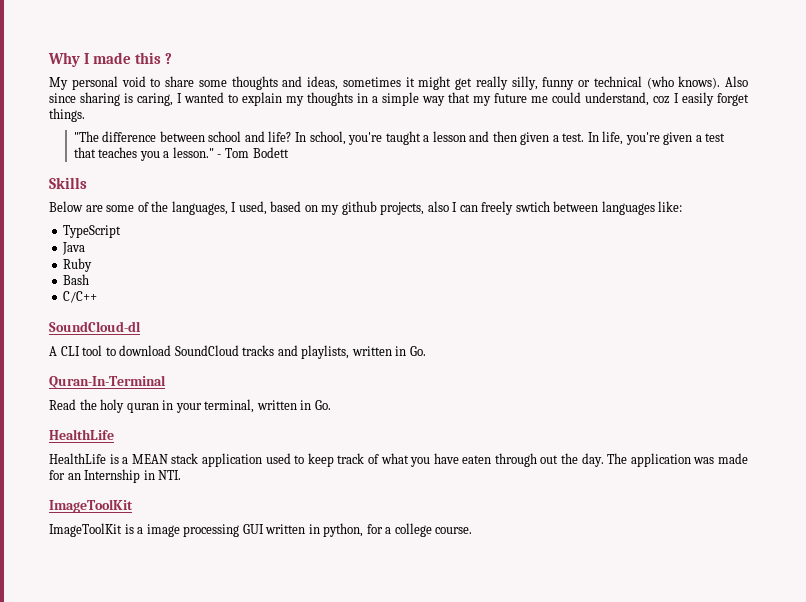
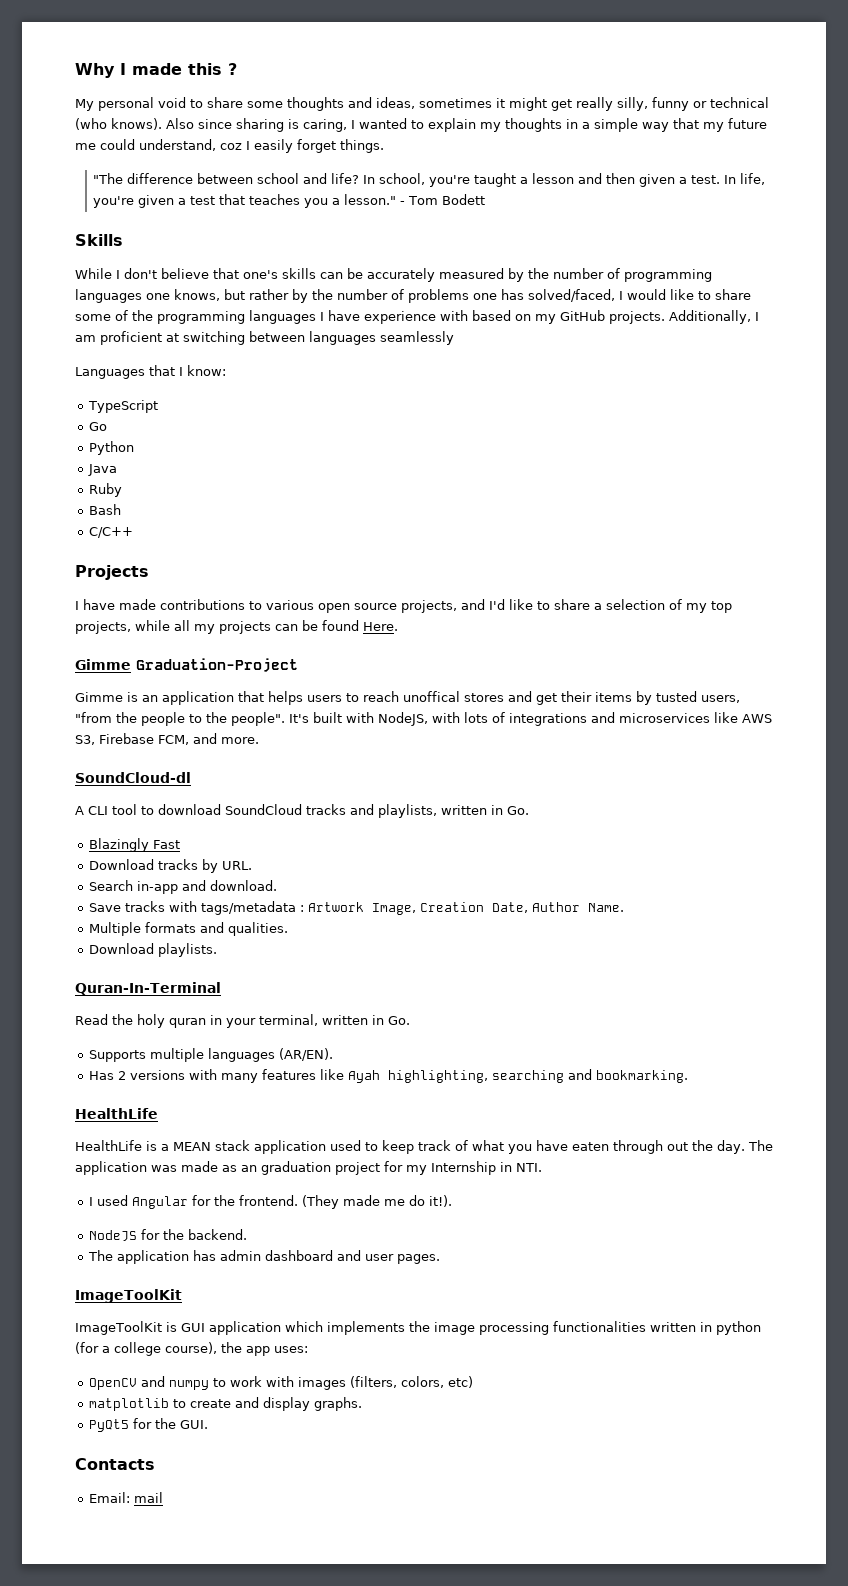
- Below are some of the languages, I used, based on my github projects, also I can freely swtich between languages like:
+ While I don't believe that one's skills can be accurately measured by the number of programming languages one knows, but rather by the number of problems one has solved/faced, I would like to share some of the programming languages I have experience with based on my GitHub projects. Additionally, I am proficient at switching between languages seamlessly
+ Languages that I know:
+ Go
+ Python
+ Projects
+ I have made contributions to various open source projects, and I'd like to share a selection of my top projects, while all my projects can be found Here.
+ Gimme Graduation-Project
+ Gimme is an application that helps users to reach unoffical stores and get their items by tusted users, "from the people to the people". It's built with NodeJS, with lots of integrations and microservices like AWS S3, Firebase FCM, and more.
+ Blazingly Fast
+ Download tracks by URL.
+ Search in-app and download.
+ Save tracks with tags/metadata : Artwork Image, Creation Date, Author Name.
+ Multiple formats and qualities.
+ Download playlists.
+ Supports multiple languages (AR/EN).
+ Has 2 versions with many features like Ayah highlighting, searching and bookmarking.
- The application was made for an Internship in NTI.
+ The application was made as an graduation project for my Internship in NTI.
+ I used Angular for the frontend. (They made me do it!).
+ NodeJS for the backend.
+ The application has admin dashboard and user pages.
  ImageToolKit
- ImageToolKit is a image processing GUI written in python, for a college course.
+ ImageToolKit is GUI application which implements the image processing functionalities written in python (for a college course), the app uses:
+ OpenCV and numpy to work with images (filters, colors, etc)
+ matplotlib to create and display graphs.
+ PyQt5 for the GUI.
+ Contacts
+ Email: mail

